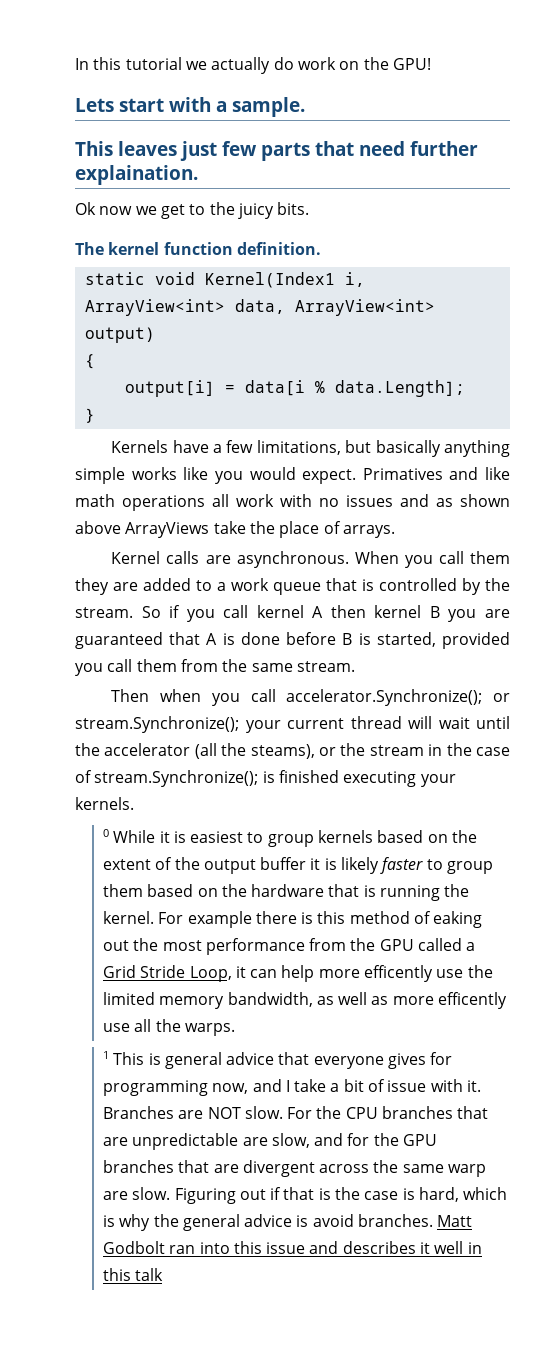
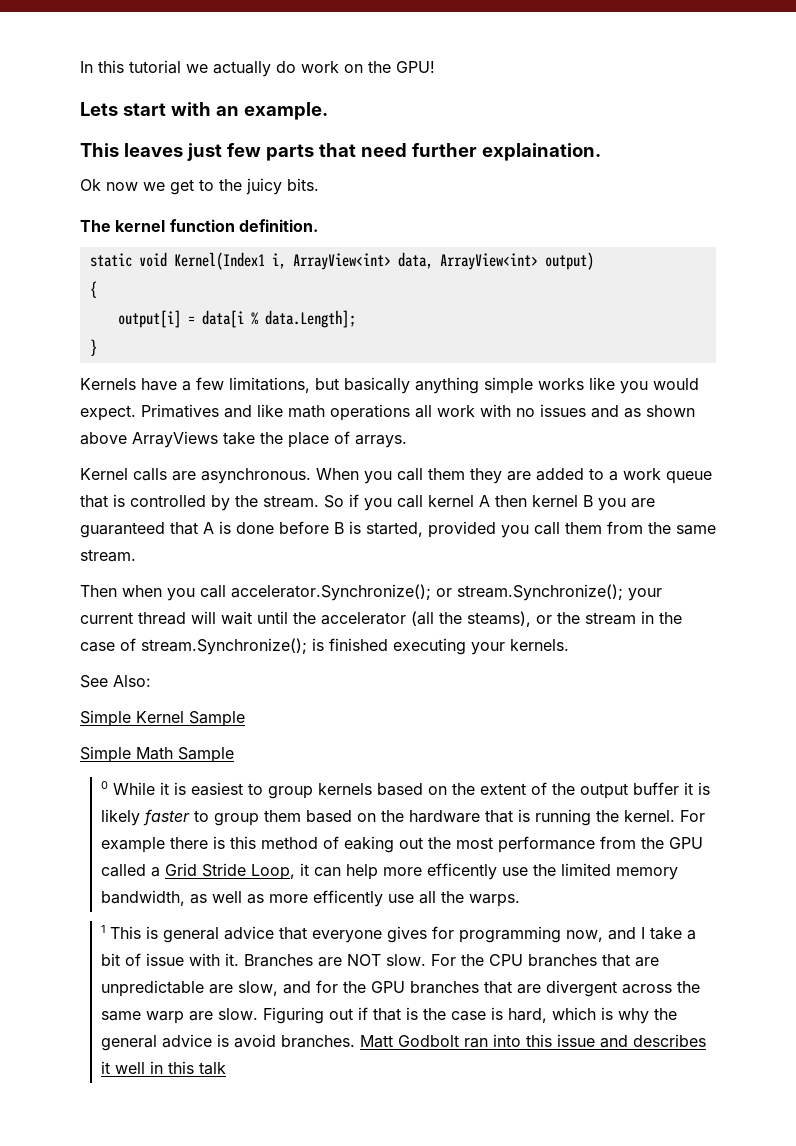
- Lets start with a sample.
+ Lets start with an example.
+ See Also:
+ Simple Kernel Sample
+ Simple Math Sample

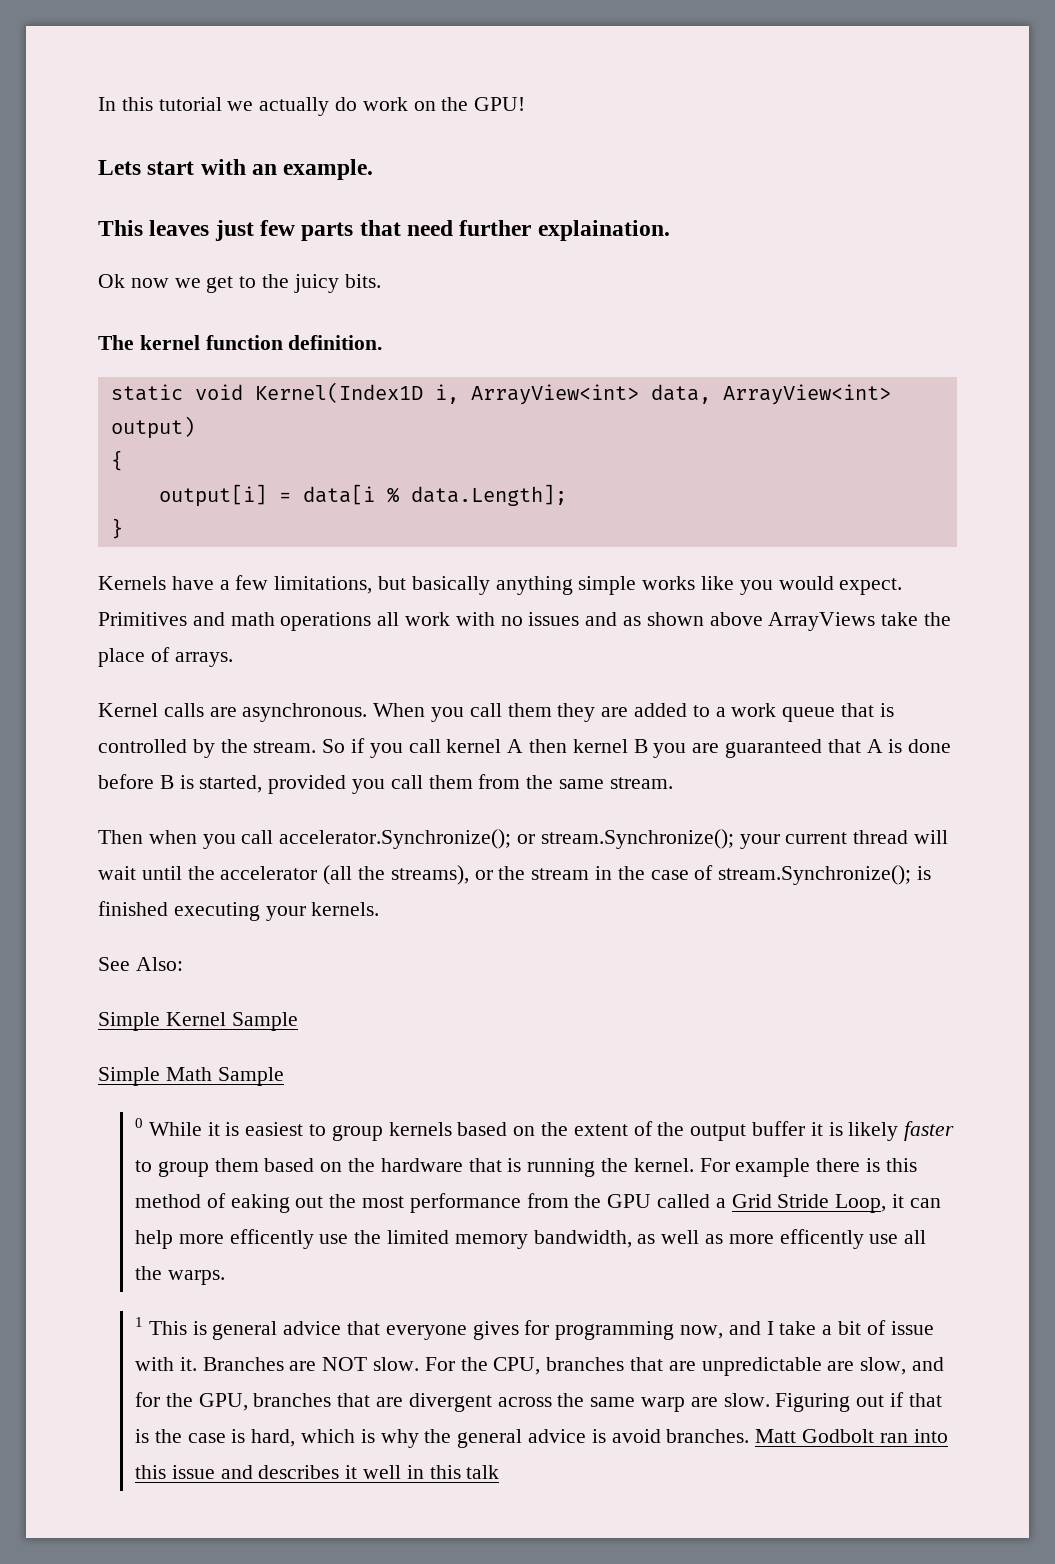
- static void Kernel(Index1 i, ArrayView<int> data, ArrayView<int> output)
+ static void Kernel(Index1D i, ArrayView<int> data, ArrayView<int> output)
- Primatives and like math operations all work with no issues and as shown above ArrayViews take the place of arrays.
+ Primitives and math operations all work with no issues and as shown above ArrayViews take the place of arrays.
- Then when you call accelerator.Synchronize(); or stream.Synchronize(); your current thread will wait until the accelerator (all the steams), or the stream in the case of stream.Synchronize(); is finished executing your kernels.
+ Then when you call accelerator.Synchronize(); or stream.Synchronize(); your current thread will wait until the accelerator (all the streams), or the stream in the case of stream.Synchronize(); is finished executing your kernels.
- For the CPU branches that are unpredictable are slow, and for the GPU branches that are divergent across the same warp are slow.
+ For the CPU, branches that are unpredictable are slow, and for the GPU, branches that are divergent across the same warp are slow.

